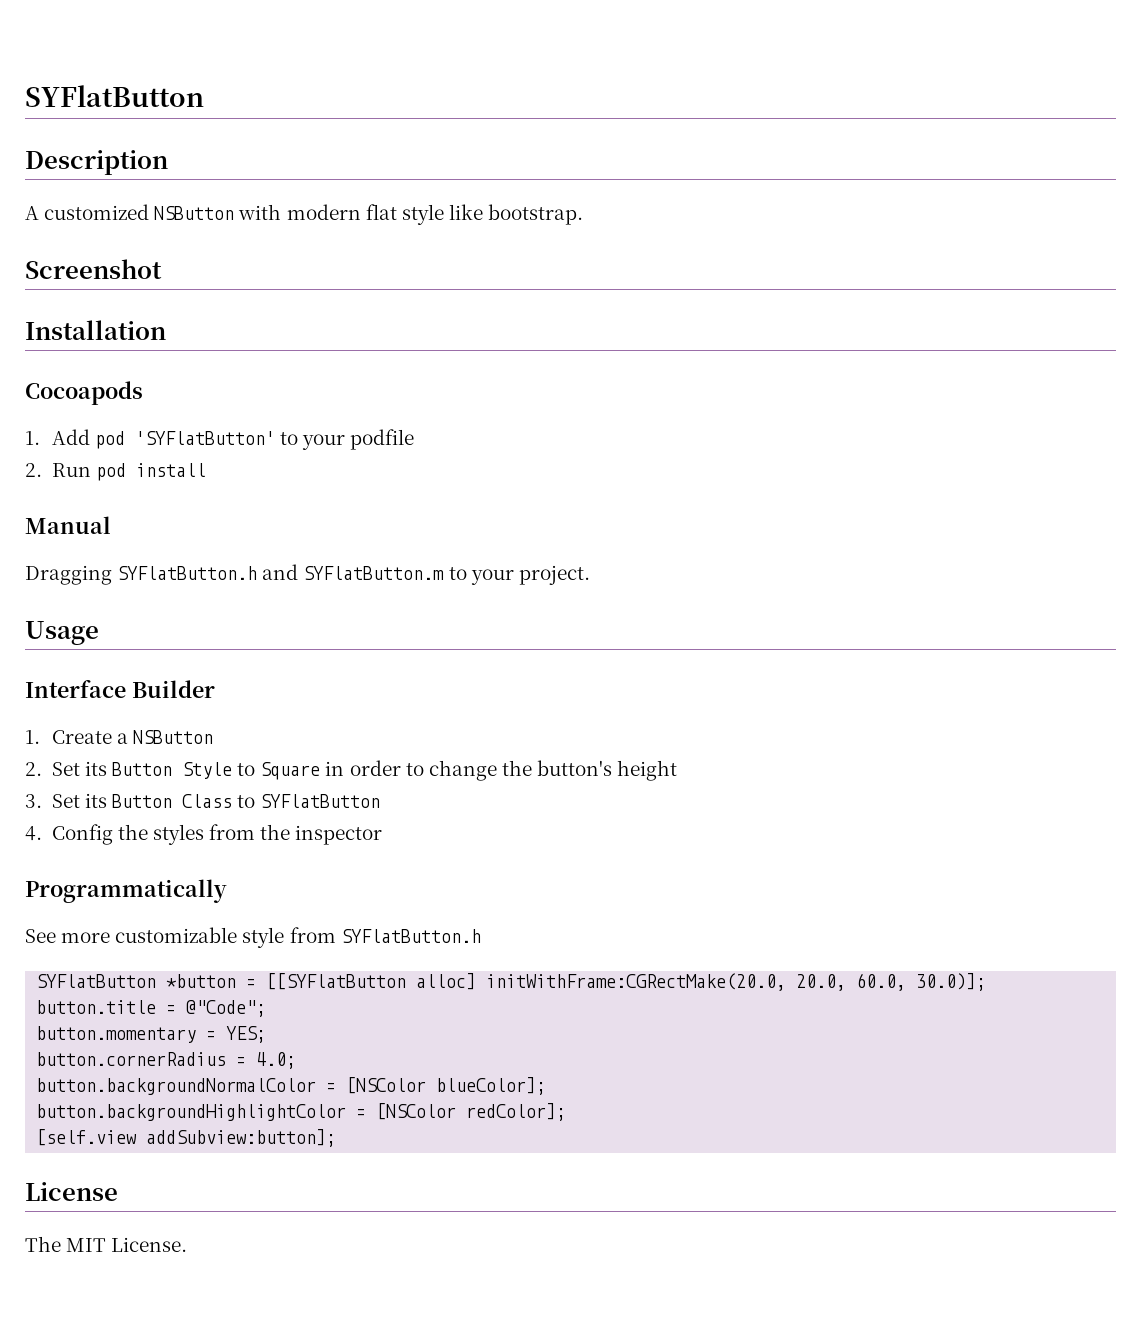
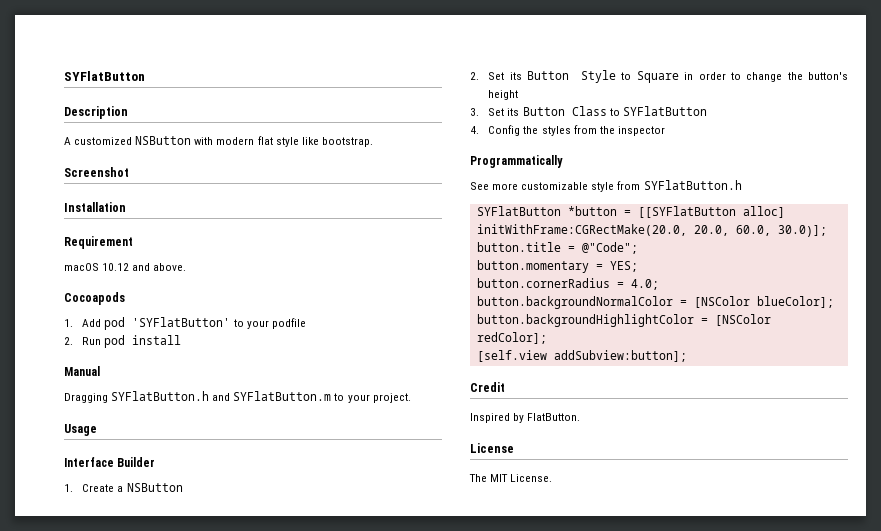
+ Requirement
+ macOS 10.12 and above.
+ Credit
+ Inspired by FlatButton.

